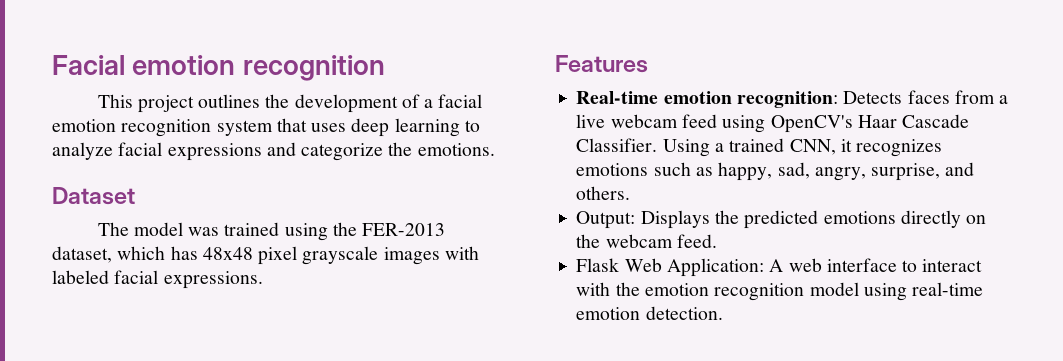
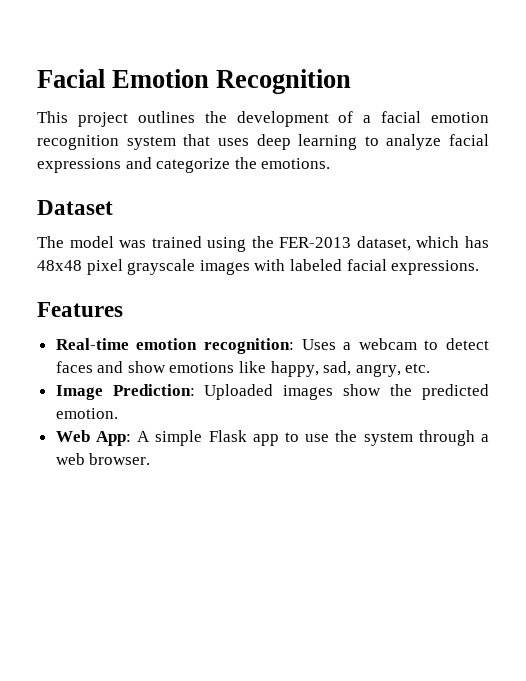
- Facial emotion recognition
+ Facial Emotion Recognition
- Real-time emotion recognition: Detects faces from a live webcam feed using OpenCV's Haar Cascade Classifier. Using a trained CNN, it recognizes emotions such as happy, sad, angry, surprise, and others.
- Output: Displays the predicted emotions directly on the webcam feed.
- Flask Web Application: A web interface to interact with the emotion recognition model using real-time emotion detection.
+ Real-time emotion recognition: Uses a webcam to detect faces and show emotions like happy, sad, angry, etc.
+ Image Prediction: Uploaded images show the predicted emotion.
+ Web App: A simple Flask app to use the system through a web browser.

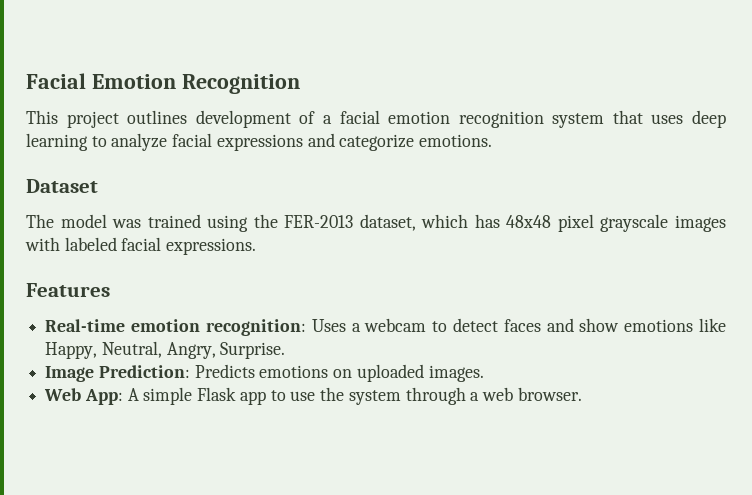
- This project outlines the development of a facial emotion recognition system that uses deep learning to analyze facial expressions and categorize the emotions.
+ This project outlines development of a facial emotion recognition system that uses deep learning to analyze facial expressions and categorize emotions.
- Real-time emotion recognition: Uses a webcam to detect faces and show emotions like happy, sad, angry, etc.
- Image Prediction: Uploaded images show the predicted emotion.
+ Real-time emotion recognition: Uses a webcam to detect faces and show emotions like Happy, Neutral, Angry, Surprise.
+ Image Prediction: Predicts emotions on uploaded images.

